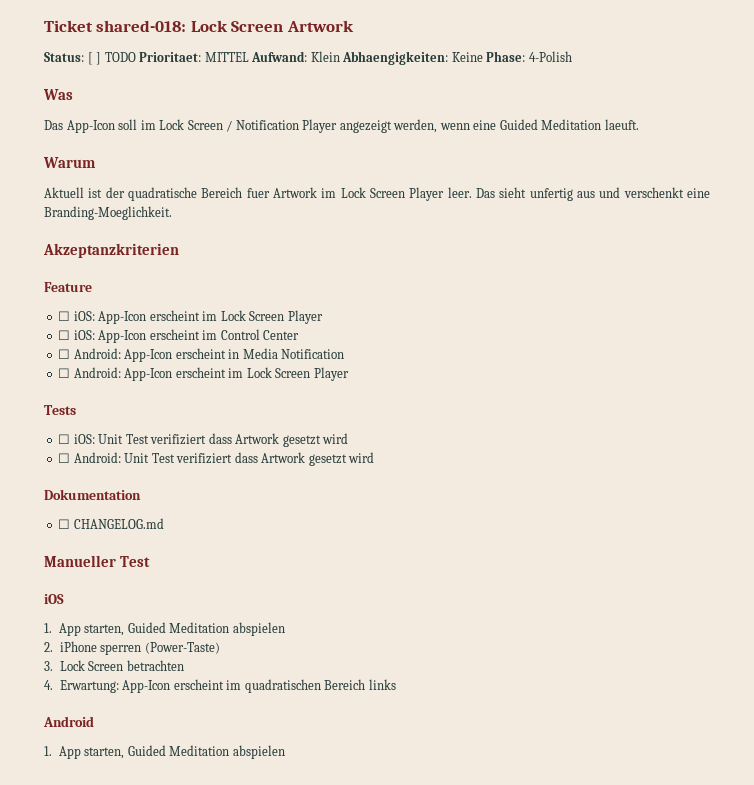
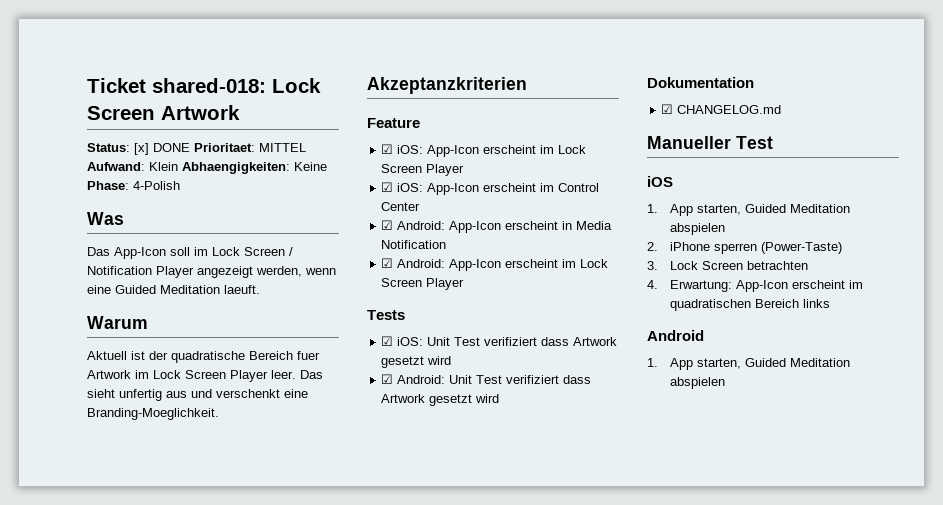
- Status: [ ] TODO Prioritaet: MITTEL Aufwand: Klein Abhaengigkeiten: Keine Phase: 4-Polish
+ Status: [x] DONE Prioritaet: MITTEL Aufwand: Klein Abhaengigkeiten: Keine Phase: 4-Polish
- ☐ iOS: App-Icon erscheint im Lock Screen Player
+ ☑ iOS: App-Icon erscheint im Lock Screen Player
- ☐ iOS: App-Icon erscheint im Control Center
+ ☑ iOS: App-Icon erscheint im Control Center
- ☐ Android: App-Icon erscheint in Media Notification
+ ☑ Android: App-Icon erscheint in Media Notification
- ☐ Android: App-Icon erscheint im Lock Screen Player
+ ☑ Android: App-Icon erscheint im Lock Screen Player
- ☐ iOS: Unit Test verifiziert dass Artwork gesetzt wird
+ ☑ iOS: Unit Test verifiziert dass Artwork gesetzt wird
- ☐ Android: Unit Test verifiziert dass Artwork gesetzt wird
+ ☑ Android: Unit Test verifiziert dass Artwork gesetzt wird
- ☐ CHANGELOG.md
+ ☑ CHANGELOG.md

